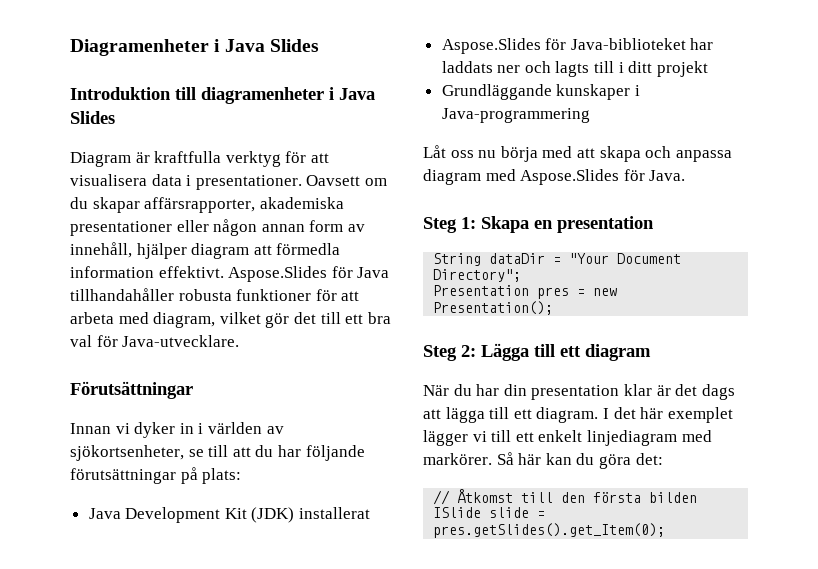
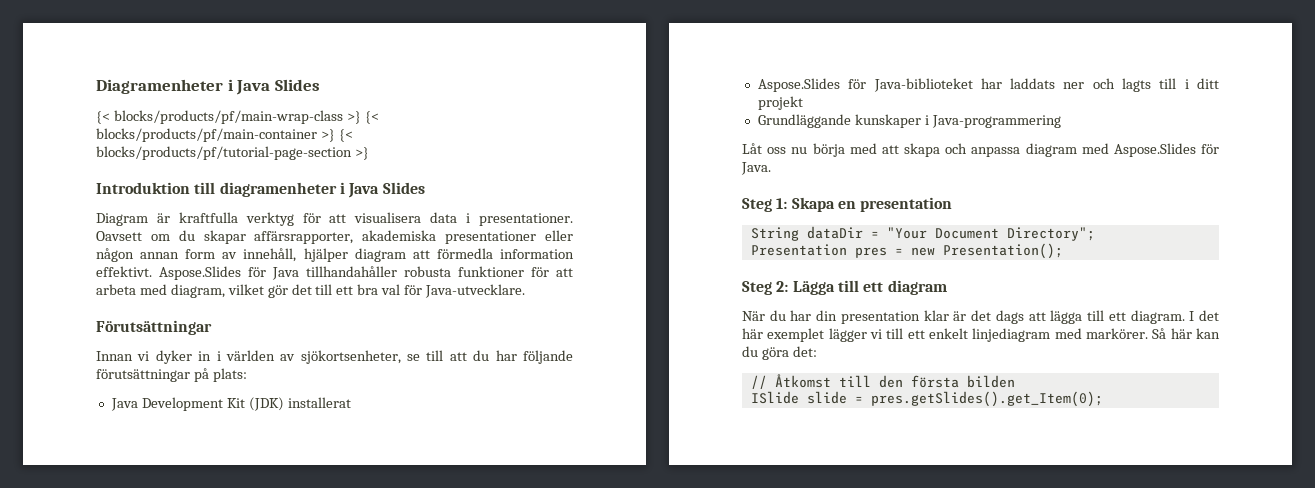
+ {< blocks/products/pf/main-wrap-class >} {< blocks/products/pf/main-container >} {< blocks/products/pf/tutorial-page-section >}

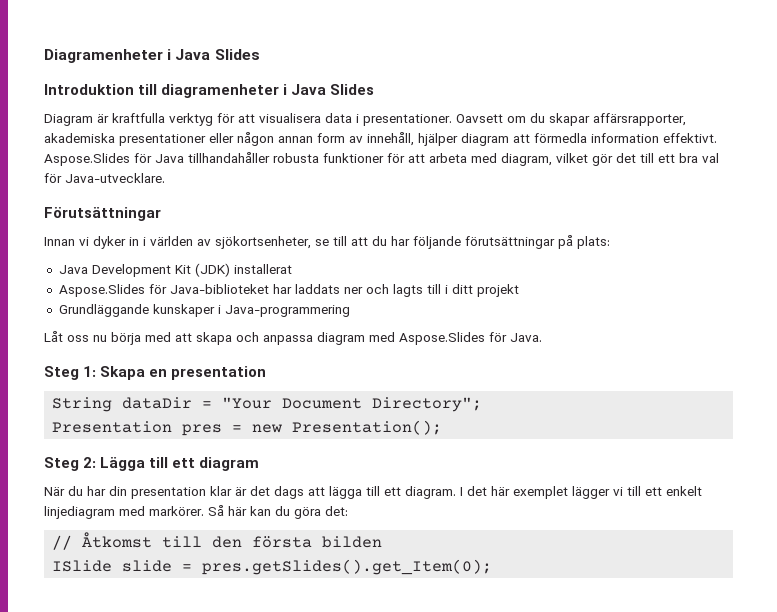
- {< blocks/products/pf/main-wrap-class >} {< blocks/products/pf/main-container >} {< blocks/products/pf/tutorial-page-section >}

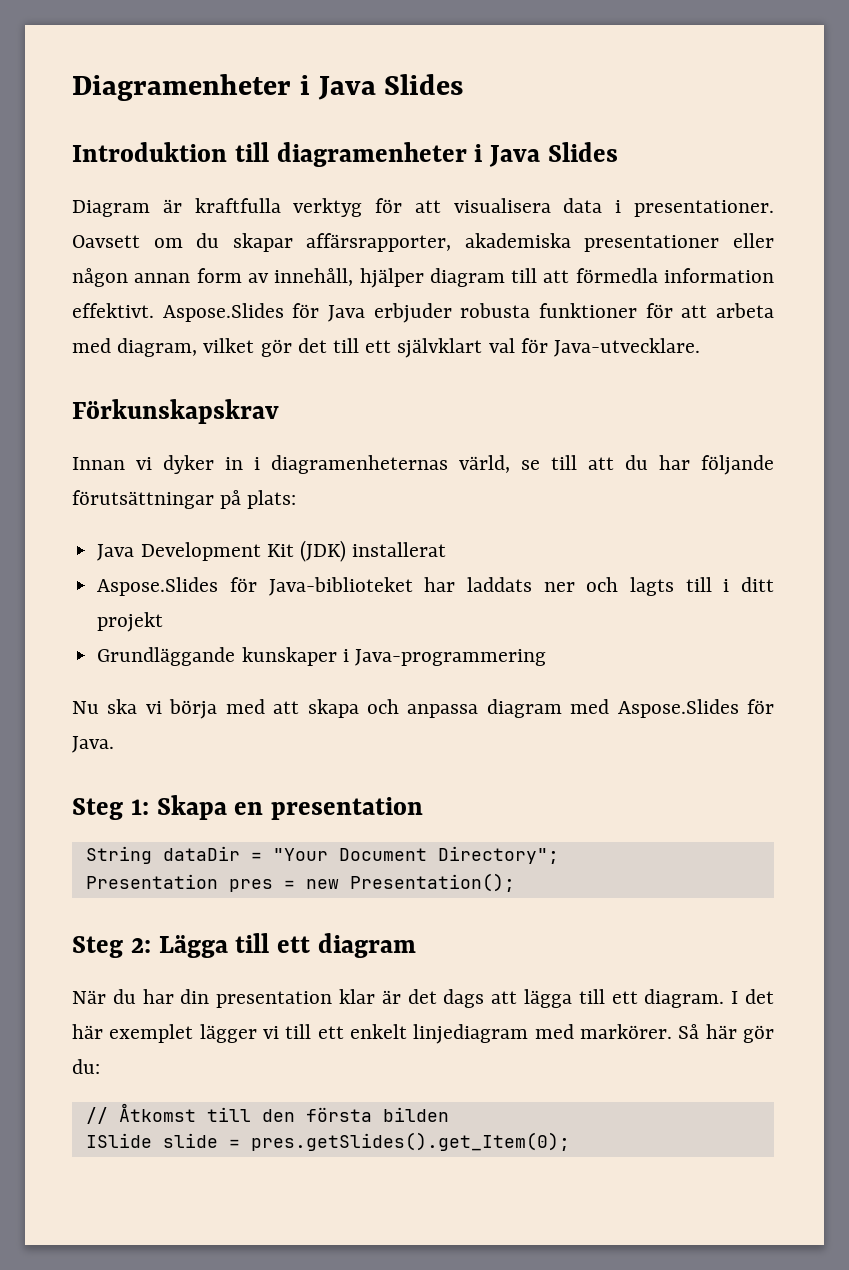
- Oavsett om du skapar affärsrapporter, akademiska presentationer eller någon annan form av innehåll, hjälper diagram att förmedla information effektivt.
+ Oavsett om du skapar affärsrapporter, akademiska presentationer eller någon annan form av innehåll, hjälper diagram till att förmedla information effektivt.
- Aspose.Slides för Java tillhandahåller robusta funktioner för att arbeta med diagram, vilket gör det till ett bra val för Java-utvecklare.
+ Aspose.Slides för Java erbjuder robusta funktioner för att arbeta med diagram, vilket gör det till ett självklart val för Java-utvecklare.
- Förutsättningar
+ Förkunskapskrav
- Innan vi dyker in i världen av sjökortsenheter, se till att du har följande förutsättningar på plats:
+ Innan vi dyker in i diagramenheternas värld, se till att du har följande förutsättningar på plats:
- Låt oss nu börja med att skapa och anpassa diagram med Aspose.Slides för Java.
+ Nu ska vi börja med att skapa och anpassa diagram med Aspose.Slides för Java.
- Så här kan du göra det:
+ Så här gör du:

